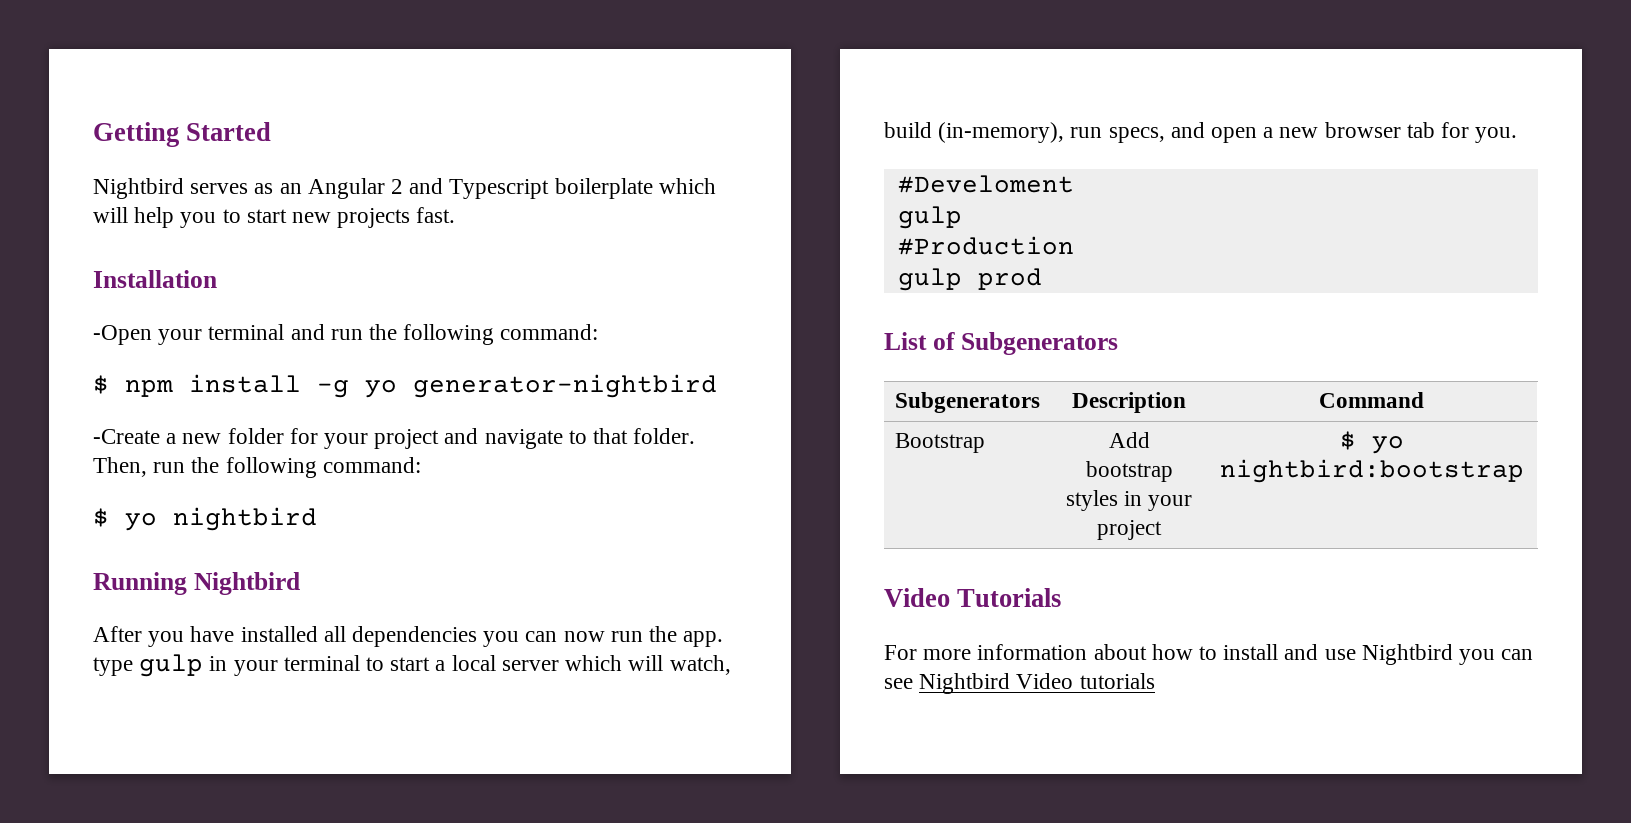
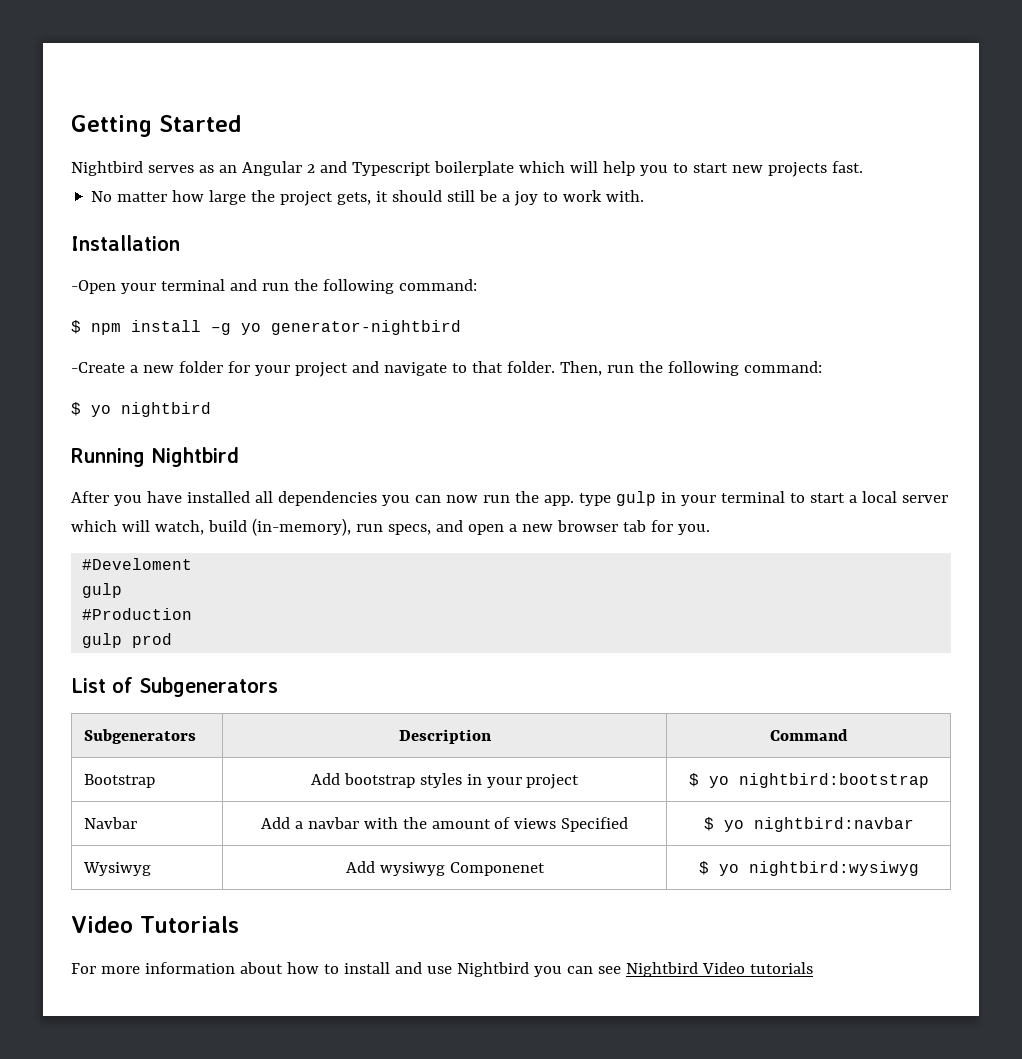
+ No matter how large the project gets, it should still be a joy to work with.
+ Navbar | Add a navbar with the amount of views Specified | $ yo nightbird:navbar
+ Wysiwyg | Add wysiwyg Componenet | $ yo nightbird:wysiwyg

